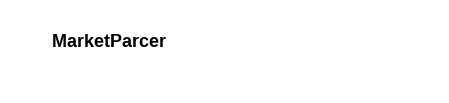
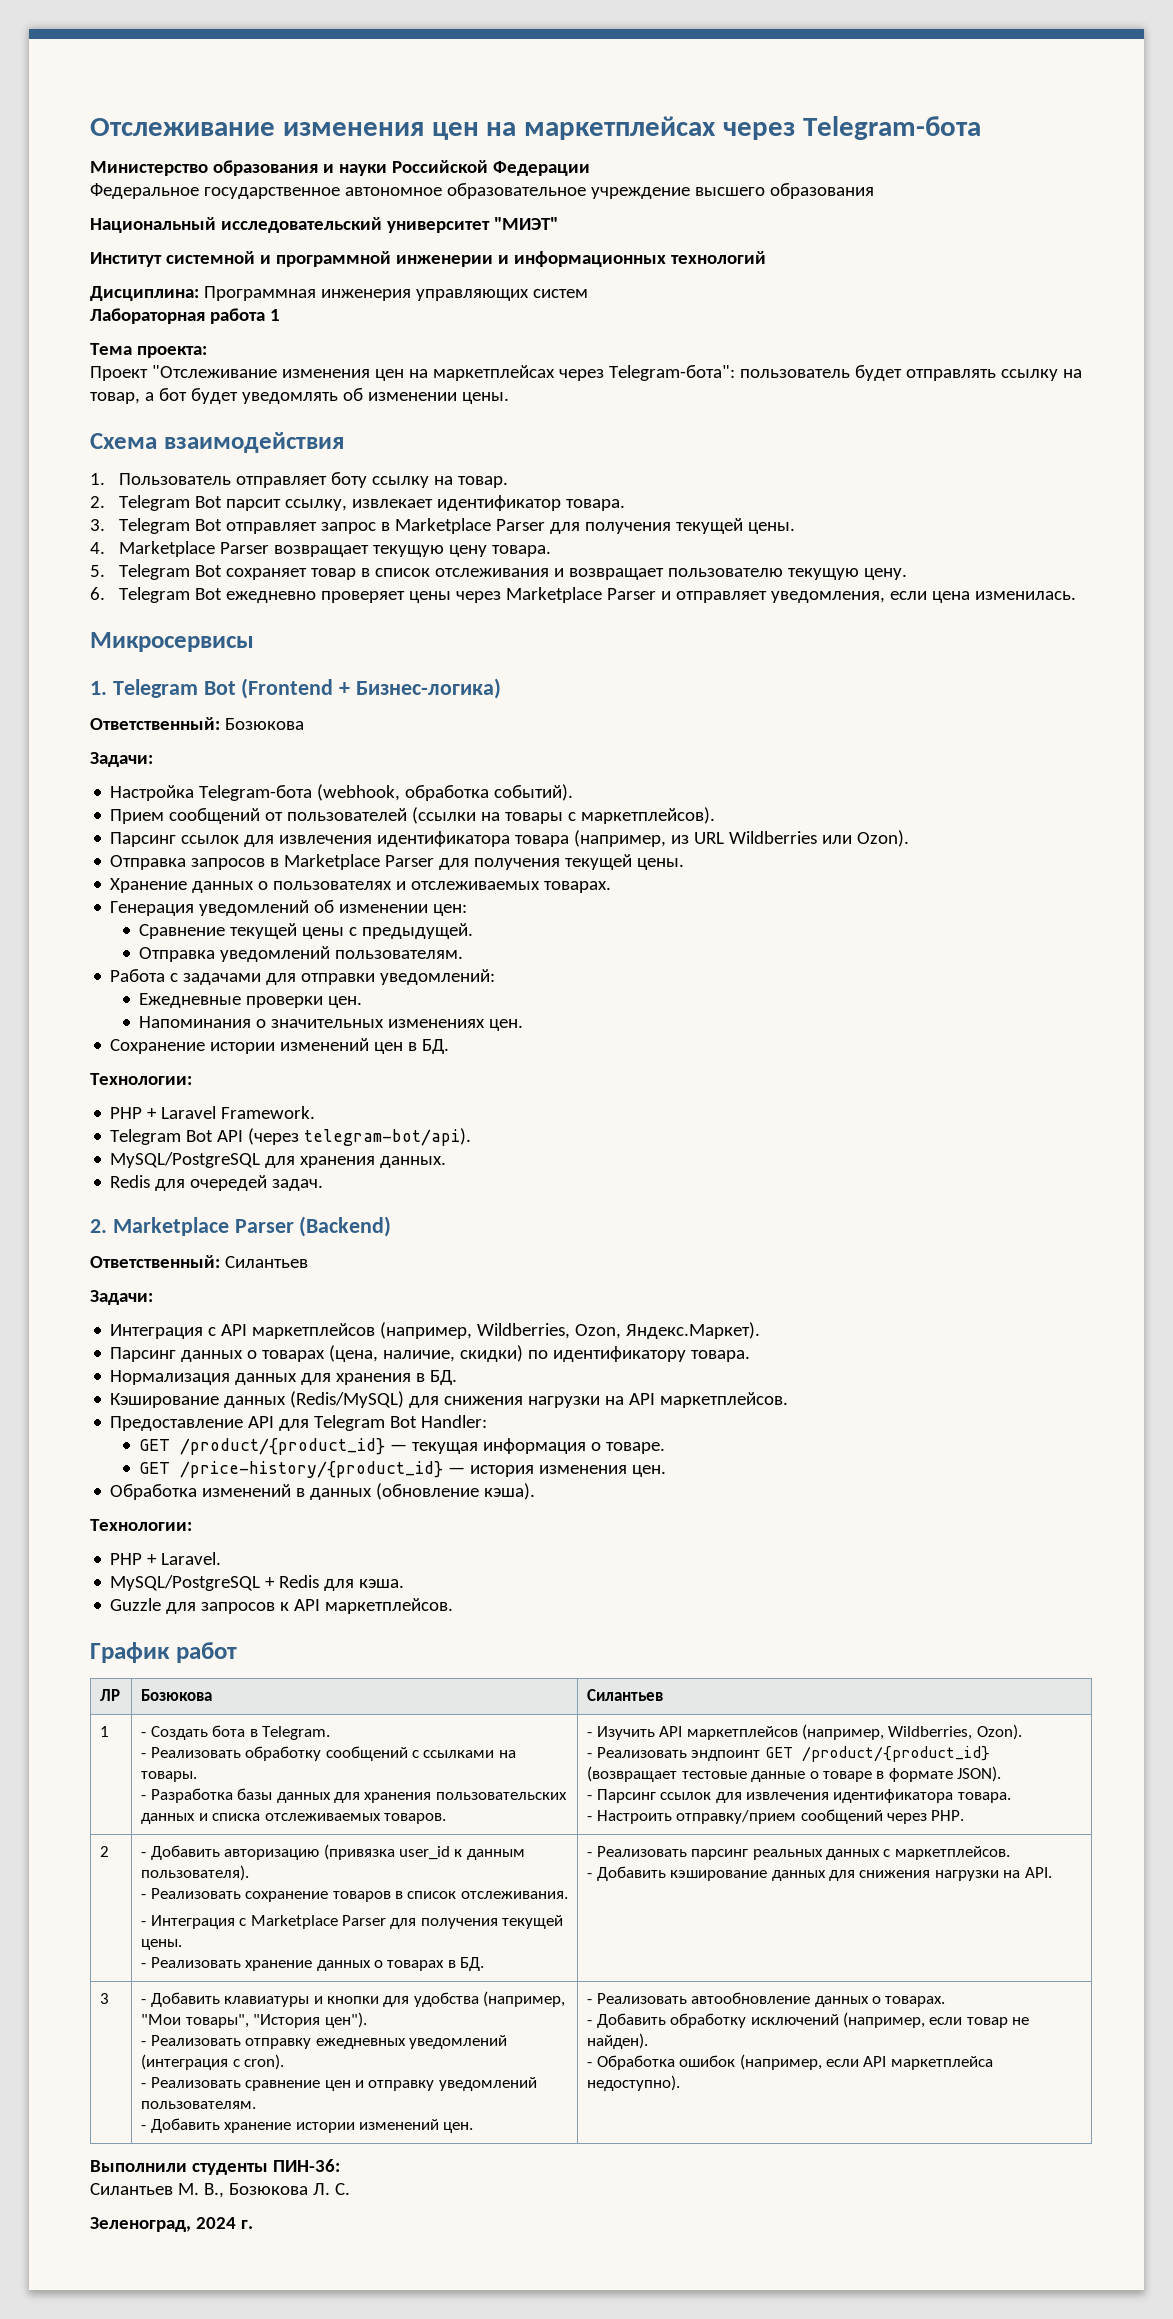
- MarketParcer
+ Отслеживание изменения цен на маркетплейсах через Telegram-бота
+ Министерство образования и науки Российской Федерации
+ Федеральное государственное автономное образовательное учреждение высшего образования
+ Национальный исследовательский университет "МИЭТ"
+ Институт системной и программной инженерии и информационных технологий
+ Дисциплина: Программная инженерия управляющих систем
+ Лабораторная работа 1
+ Тема проекта:
+ Проект "Отслеживание изменения цен на маркетплейсах через Telegram-бота": пользователь будет отправлять ссылку на товар, а бот будет уведомлять об изменении цены.
+ Схема взаимодействия
+ 1. Пользователь отправляет боту ссылку на товар.
+ 2. Telegram Bot парсит ссылку, извлекает идентификатор товара.
+ 3. Telegram Bot отправляет запрос в Marketplace Parser для получения текущей цены.
+ 4. Marketplace Parser возвращает текущую цену товара.
+ 5. Telegram Bot сохраняет товар в список отслеживания и возвращает пользователю текущую цену.
+ 6. Telegram Bot ежедневно проверяет цены через Marketplace Parser и отправляет уведомления, если цена изменилась.
+ Микросервисы
+ 1. Telegram Bot (Frontend + Бизнес-логика)
+ Ответственный: Бозюкова
+ Задачи:
+ Настройка Telegram-бота (webhook, обработка событий).
+ Прием сообщений от пользователей (ссылки на товары с маркетплейсов).
+ Парсинг ссылок для извлечения идентификатора товара (например, из URL Wildberries или Ozon).
+ Отправка запросов в Marketplace Parser для получения текущей цены.
+ Хранение данных о пользователях и отслеживаемых товарах.
+ Генерация уведомлений об изменении цен:
+ Сравнение текущей цены с предыдущей.
+ Отправка уведомлений пользователям.
+ Работа с задачами для отправки уведомлений:
+ Ежедневные проверки цен.
+ Напоминания о значительных изменениях цен.
+ Сохранение истории изменений цен в БД.
+ Технологии:
+ PHP + Laravel Framework.
+ Telegram Bot API (через telegram-bot/api).
+ MySQL/PostgreSQL для хранения данных.
+ Redis для очередей задач.
+ 2. Marketplace Parser (Backend)
+ Ответственный: Силантьев
+ Задачи:
+ Интеграция с API маркетплейсов (например, Wildberries, Ozon, Яндекс.Маркет).
+ Парсинг данных о товарах (цена, наличие, скидки) по идентификатору товара.
+ Нормализация данных для хранения в БД.
+ Кэширование данных (Redis/MySQL) для снижения нагрузки на API маркетплейсов.
+ Предоставление API для Telegram Bot Handler:
+ GET /product/{product_id} — текущая информация о товаре.
+ GET /price-history/{product_id} — история изменения цен.
+ Обработка изменений в данных (обновление кэша).
+ Технологии:
+ PHP + Laravel.
+ MySQL/PostgreSQL + Redis для кэша.
+ Guzzle для запросов к API маркетплейсов.
+ График работ
+ ЛР | Бозюкова | Силантьев
+ 1 | - Создать бота в Telegram.
+ - Реализовать обработку сообщений с ссылками на товары.
+ - Разработка базы данных для хранения пользовательских данных и списка отслеживаемых товаров. | - Изучить API маркетплейсов (например, Wildberries, Ozon).
+ - Реализовать эндпоинт GET /product/{product_id} (возвращает тестовые данные о товаре в формате JSON).
+ - Парсинг ссылок для извлечения идентификатора товара.
+ - Настроить отправку/прием сообщений через PHP.
+ 2 | - Добавить авторизацию (привязка user_id к данным пользователя).
+ - Реализовать сохранение товаров в список отслеживания.
+ - Интеграция с Marketplace Parser для получения текущей цены.
+ - Реализовать хранение данных о товарах в БД. | - Реализовать парсинг реальных данных с маркетплейсов.
+ - Добавить кэширование данных для снижения нагрузки на API.
+ 3 | - Добавить клавиатуры и кнопки для удобства (например, "Мои товары", "История цен").
+ - Реализовать отправку ежедневных уведомлений (интеграция с cron).
+ - Реализовать сравнение цен и отправку уведомлений пользователям.
+ - Добавить хранение истории изменений цен. | - Реализовать автообновление данных о товарах.
+ - Добавить обработку исключений (например, если товар не найден).
+ - Обработка ошибок (например, если API маркетплейса недоступно).
+ Выполнили студенты ПИН-36:
+ Силантьев М. В., Бозюкова Л. С.
+ Зеленоград, 2024 г.

